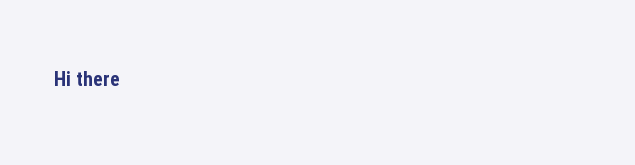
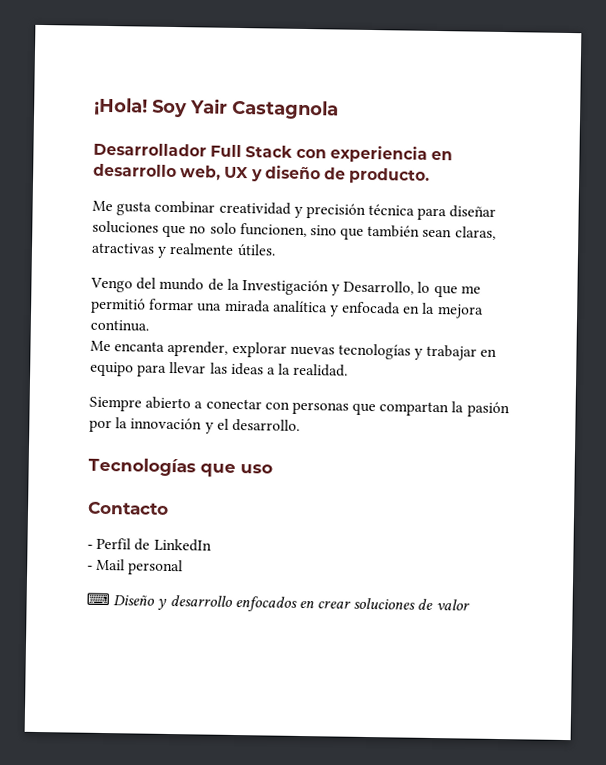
- Hi there
+ ¡Hola! Soy Yair Castagnola
+ Desarrollador Full Stack con experiencia en desarrollo web, UX y diseño de producto.
+ Me gusta combinar creatividad y precisión técnica para diseñar soluciones que no solo funcionen, sino que también sean claras, atractivas y realmente útiles.
+ Vengo del mundo de la Investigación y Desarrollo, lo que me permitió formar una mirada analítica y enfocada en la mejora continua.
+ Me encanta aprender, explorar nuevas tecnologías y trabajar en equipo para llevar las ideas a la realidad.
+ Siempre abierto a conectar con personas que compartan la pasión por la innovación y el desarrollo.
+ Tecnologías que uso
+ Contacto
+ - Perfil de LinkedIn
+ - Mail personal
+ ⌨ Diseño y desarrollo enfocados en crear soluciones de valor

